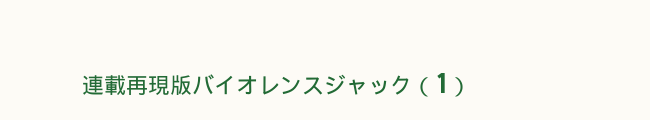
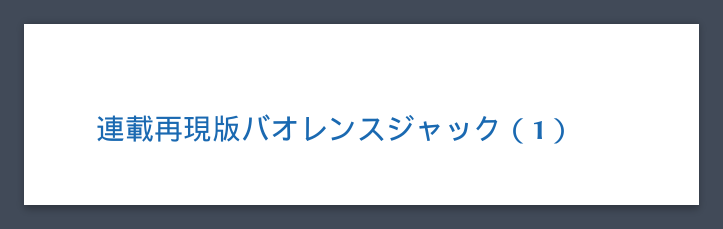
- 連載再現版バイオレンスジャック（1）
+ 連載再現版バオレンスジャック（1）

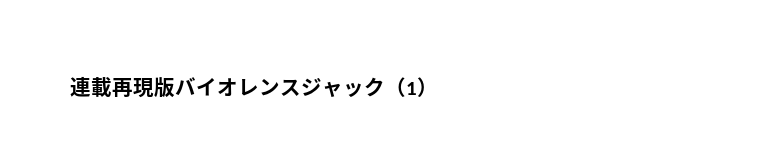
- 連載再現版バオレンスジャック（1）
+ 連載再現版バイオレンスジャック（1）

